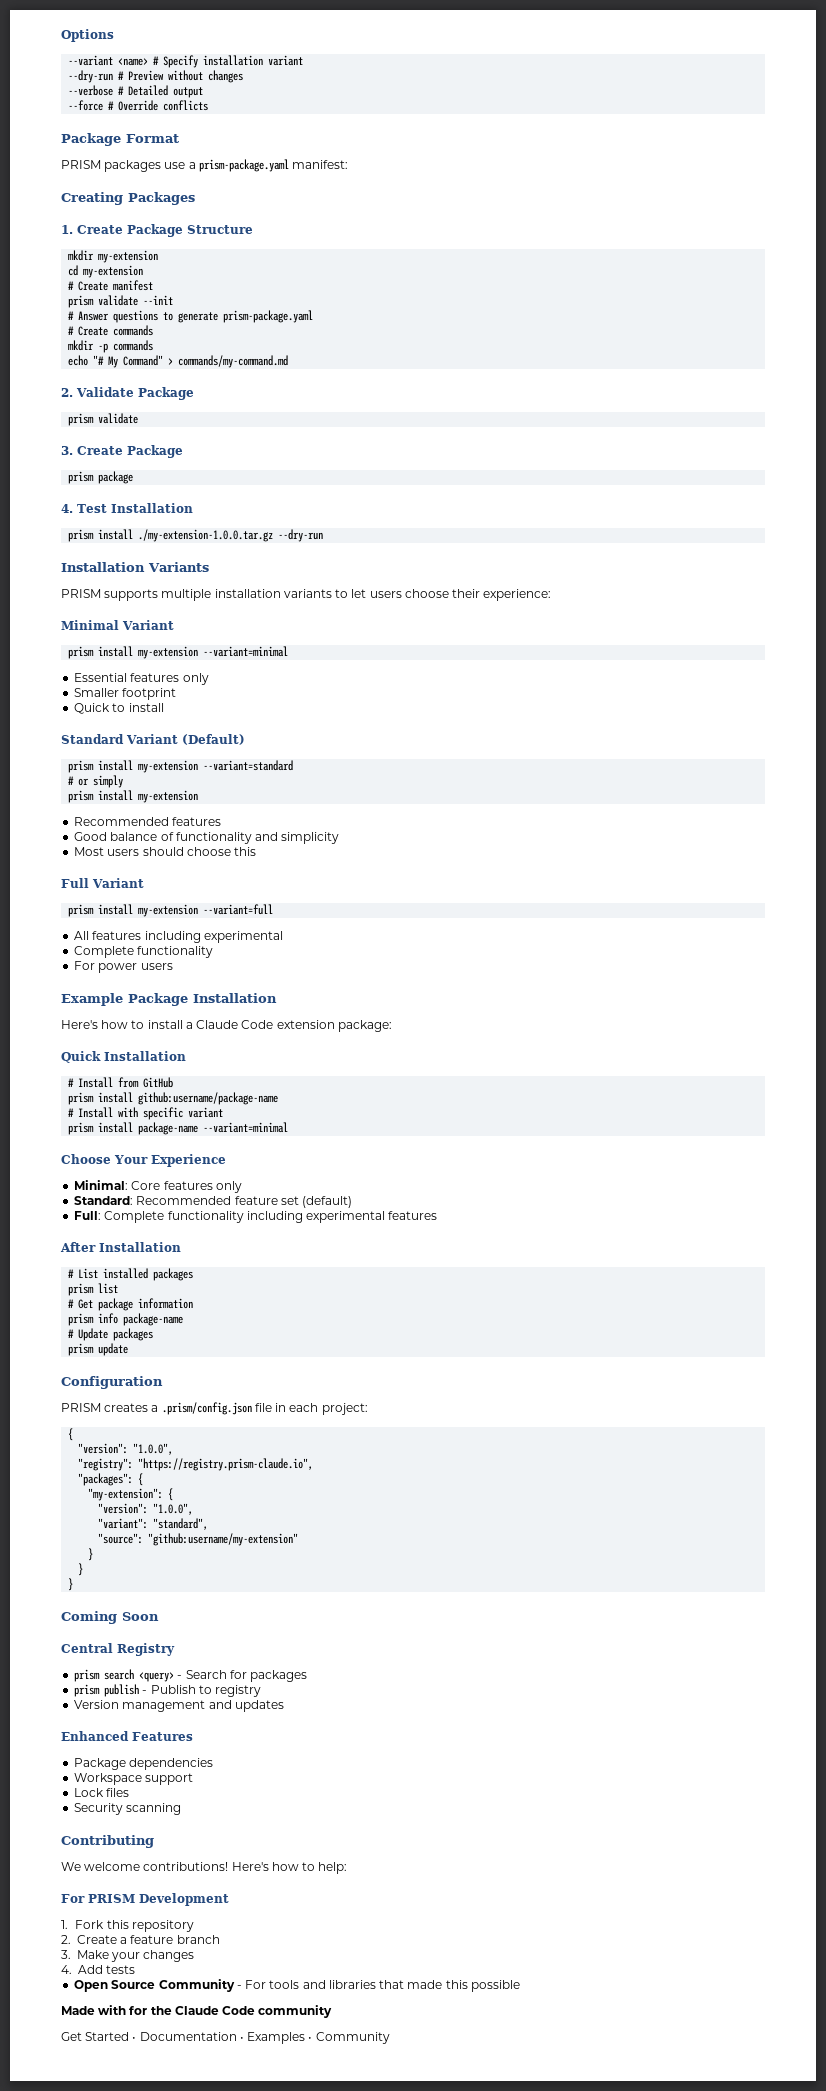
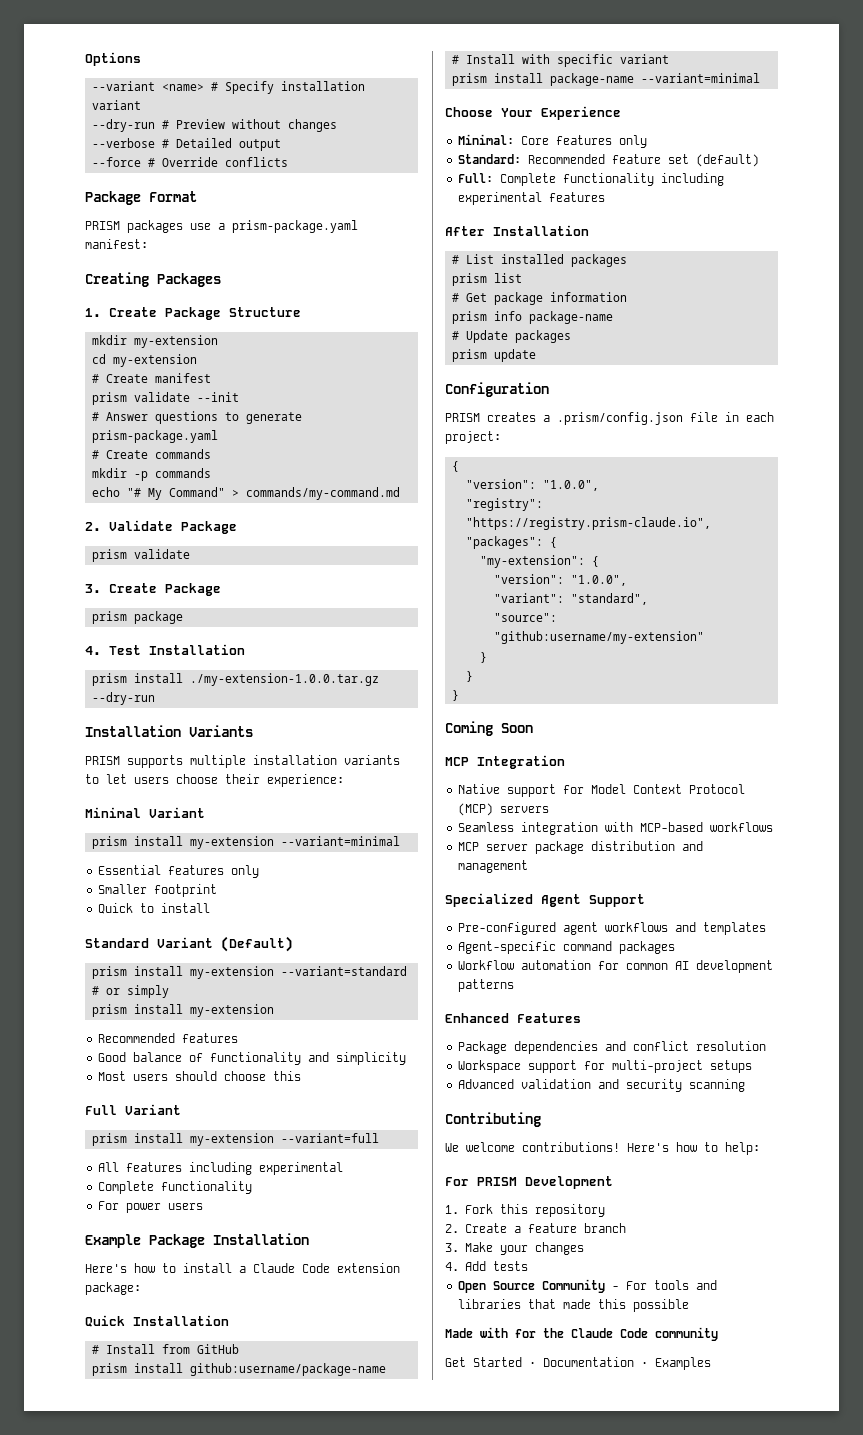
- Central Registry
- prism search <query> - Search for packages
- prism publish - Publish to registry
- Version management and updates
+ MCP Integration
+ Native support for Model Context Protocol (MCP) servers
+ Seamless integration with MCP-based workflows
+ MCP server package distribution and management
+ Specialized Agent Support
+ Pre-configured agent workflows and templates
+ Agent-specific command packages
+ Workflow automation for common AI development patterns
- Package dependencies
+ Package dependencies and conflict resolution
- Workspace support
- Lock files
- Security scanning
+ Workspace support for multi-project setups
+ Advanced validation and security scanning
- Get Started • Documentation • Examples • Community
+ Get Started • Documentation • Examples

